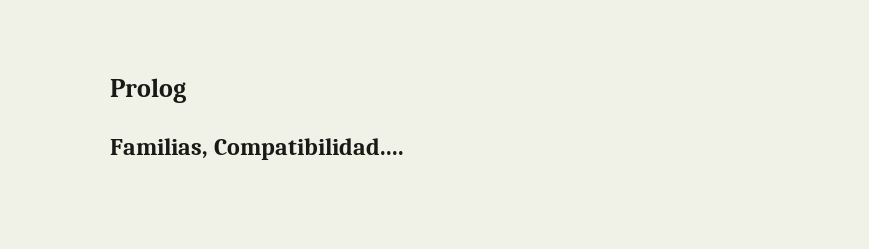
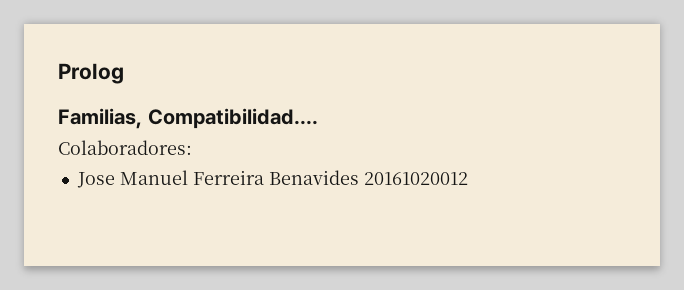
+ Colaboradores:
+ Jose Manuel Ferreira Benavides 20161020012

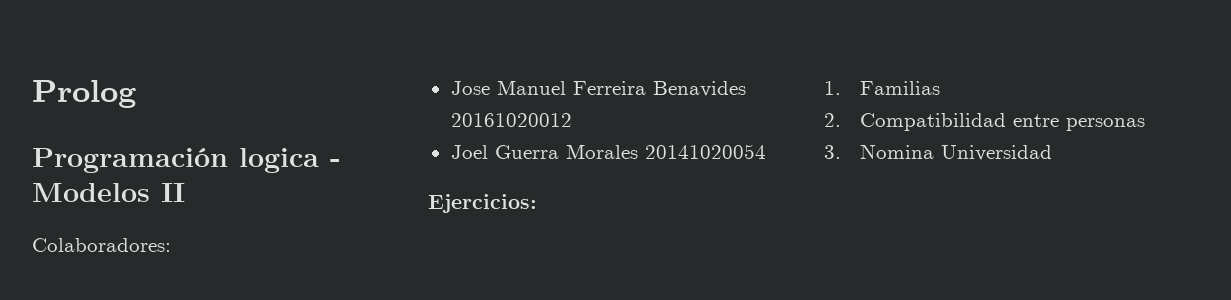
- Familias, Compatibilidad....
+ Programación logica - Modelos II
+ Joel Guerra Morales 20141020054
+ Ejercicios:
+ 1. Familias
+ 2. Compatibilidad entre personas
+ 3. Nomina Universidad

